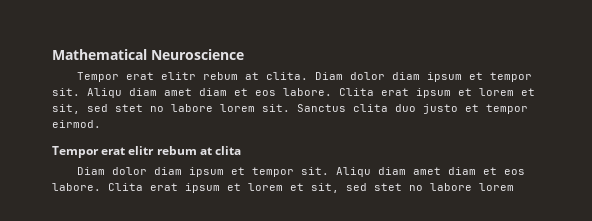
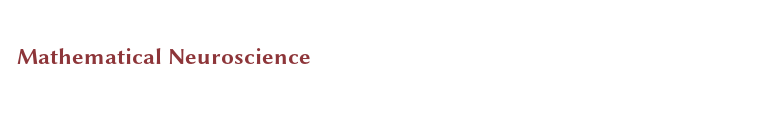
- Tempor erat elitr rebum at clita. Diam dolor diam ipsum et tempor sit. Aliqu diam amet diam et eos labore. Clita erat ipsum et lorem et sit, sed stet no labore lorem sit. Sanctus clita duo justo et tempor eirmod.
- Tempor erat elitr rebum at clita
- Diam dolor diam ipsum et tempor sit. Aliqu diam amet diam et eos labore. Clita erat ipsum et lorem et sit, sed stet no labore lorem

